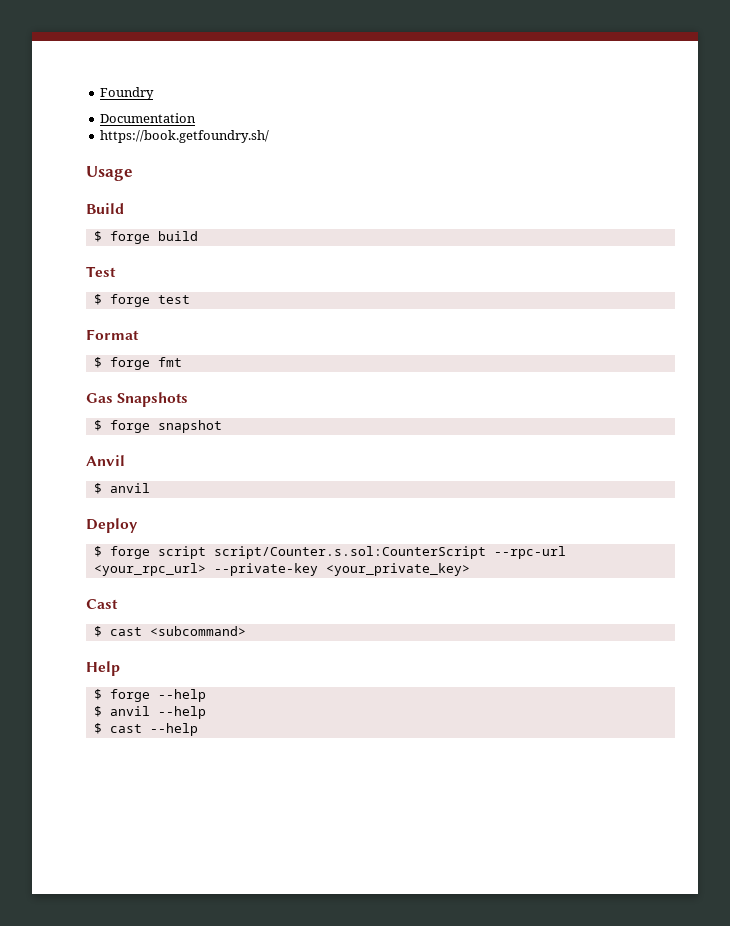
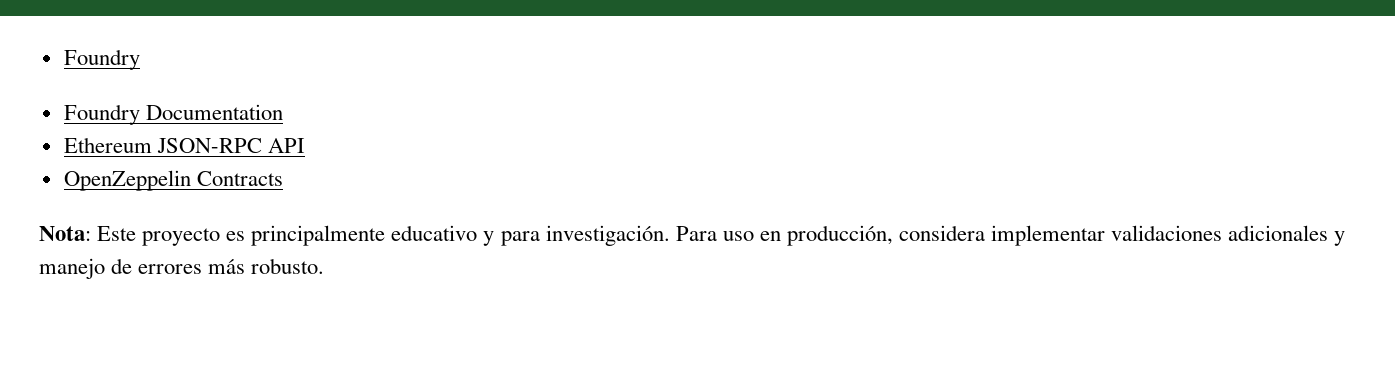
- Documentation
+ Foundry Documentation
- https://book.getfoundry.sh/
- Usage
- Build
- $ forge build
- Test
- $ forge test
- Format
- $ forge fmt
- Gas Snapshots
- $ forge snapshot
- Anvil
- $ anvil
- Deploy
- $ forge script script/Counter.s.sol:CounterScript --rpc-url <your_rpc_url> --private-key <your_private_key>
- Cast
- $ cast <subcommand>
- Help
- $ forge --help
- $ anvil --help
- $ cast --help
+ Ethereum JSON-RPC API
+ OpenZeppelin Contracts
+ Nota: Este proyecto es principalmente educativo y para investigación. Para uso en producción, considera implementar validaciones adicionales y manejo de errores más robusto.

